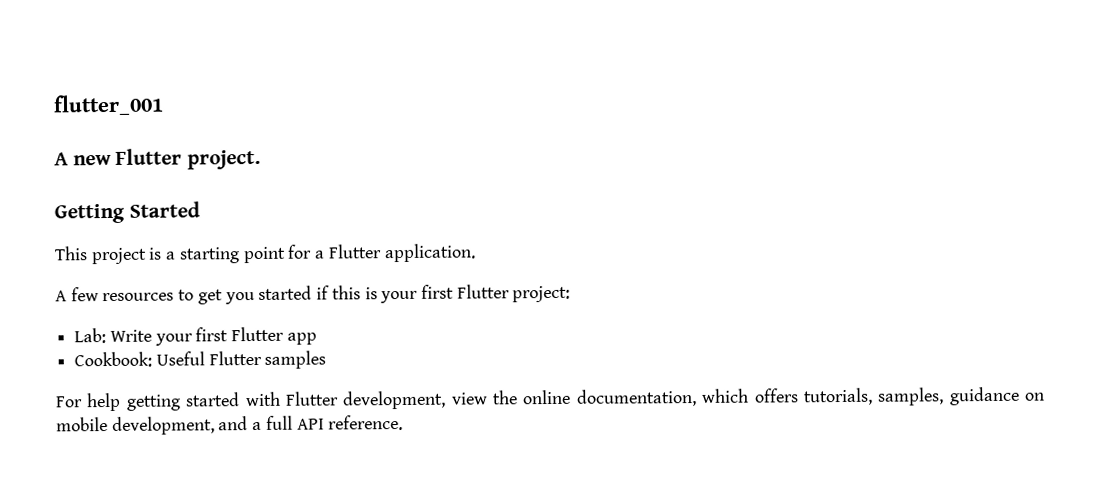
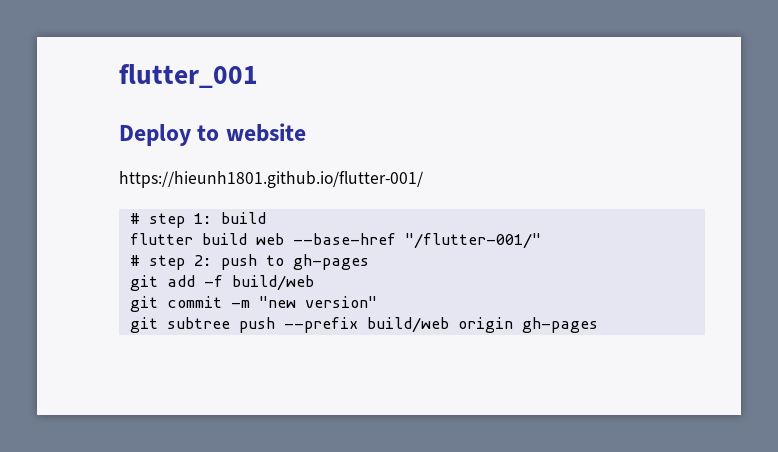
- A new Flutter project.
- Getting Started
- This project is a starting point for a Flutter application.
- A few resources to get you started if this is your first Flutter project:
- Lab: Write your first Flutter app
- Cookbook: Useful Flutter samples
- For help getting started with Flutter development, view the online documentation, which offers tutorials, samples, guidance on mobile development, and a full API reference.
+ Deploy to website
+ https://hieunh1801.github.io/flutter-001/
+ # step 1: build
+ flutter build web --base-href "/flutter-001/"
+ # step 2: push to gh-pages
+ git add -f build/web
+ git commit -m "new version"
+ git subtree push --prefix build/web origin gh-pages

